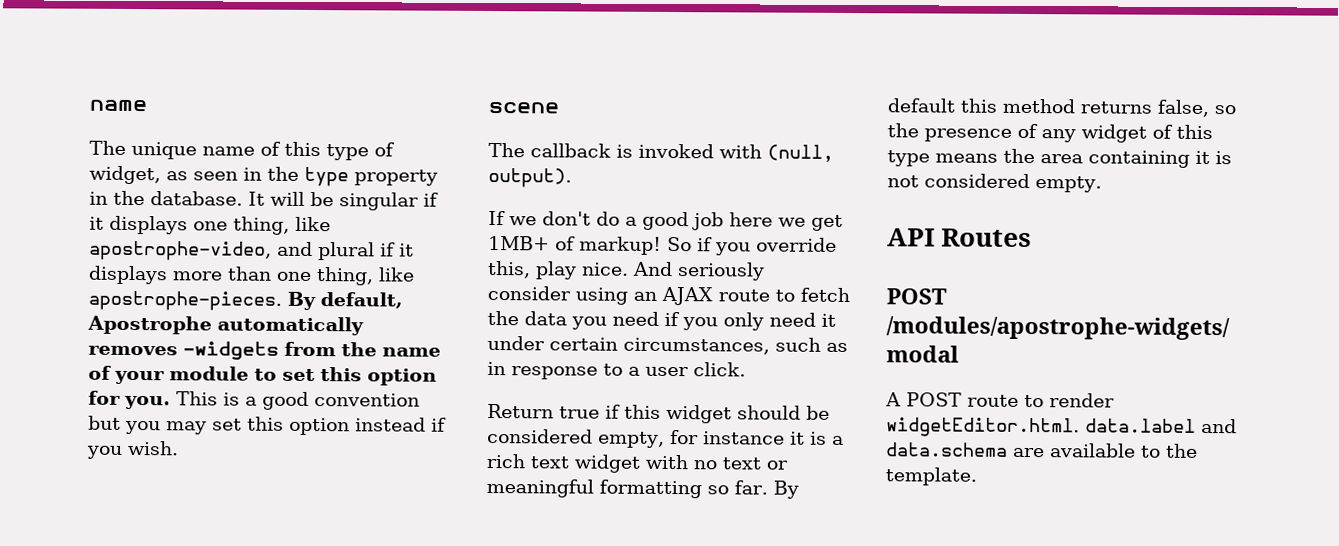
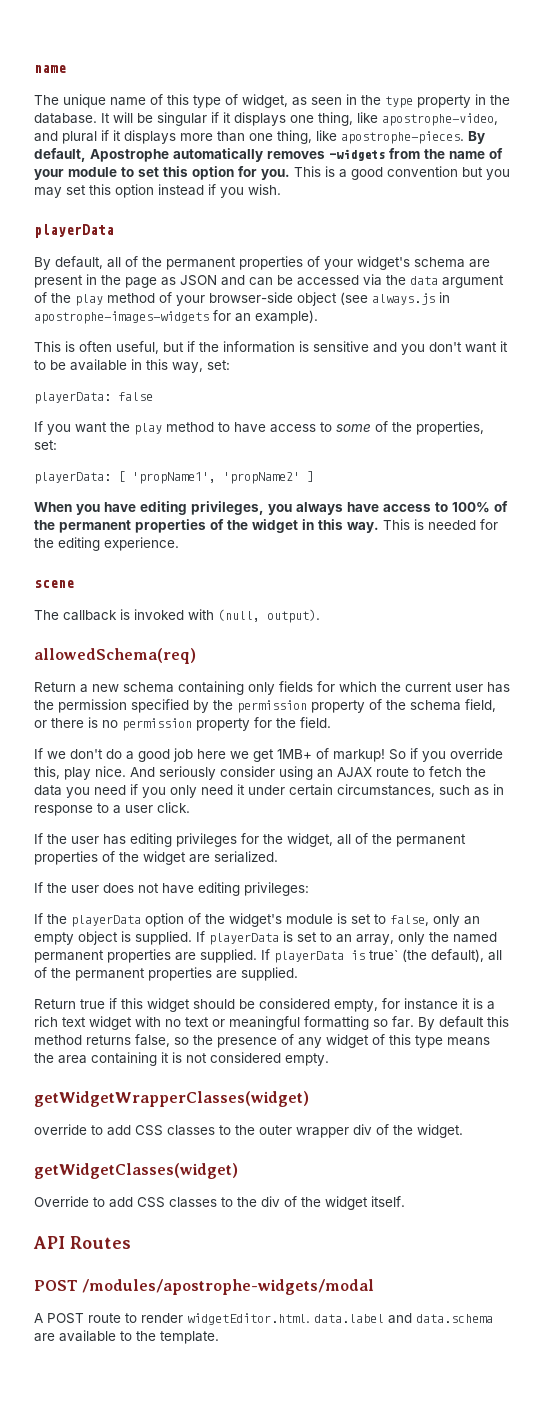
  This is a good convention but you may set this option instead if you wish.
+ playerData
+ By default, all of the permanent properties of your widget's schema are present in the page as JSON and can be accessed via the data argument of the play method of your browser-side object (see always.js in apostrophe-images-widgets for an example).
+ This is often useful, but if the information is sensitive and you don't want it to be available in this way, set:
+ playerData: false
+ If you want the play method to have access to some of the properties, set:
+ playerData: [ 'propName1', 'propName2' ]
+ When you have editing privileges, you always have access to 100% of the permanent properties of the widget in this way. This is needed for the editing experience.
+ allowedSchema(req)
+ Return a new schema containing only fields for which the current user has the permission specified by the permission property of the schema field, or there is no permission property for the field.
+ If the user has editing privileges for the widget, all of the permanent properties of the widget are serialized.
+ If the user does not have editing privileges:
+ If the playerData option of the widget's module is set to false, only an empty object is supplied. If playerData is set to an array, only the named permanent properties are supplied. If playerData is true` (the default), all of the permanent properties are supplied.
+ getWidgetWrapperClasses(widget)
+ override to add CSS classes to the outer wrapper div of the widget.
+ getWidgetClasses(widget)
+ Override to add CSS classes to the div of the widget itself.

